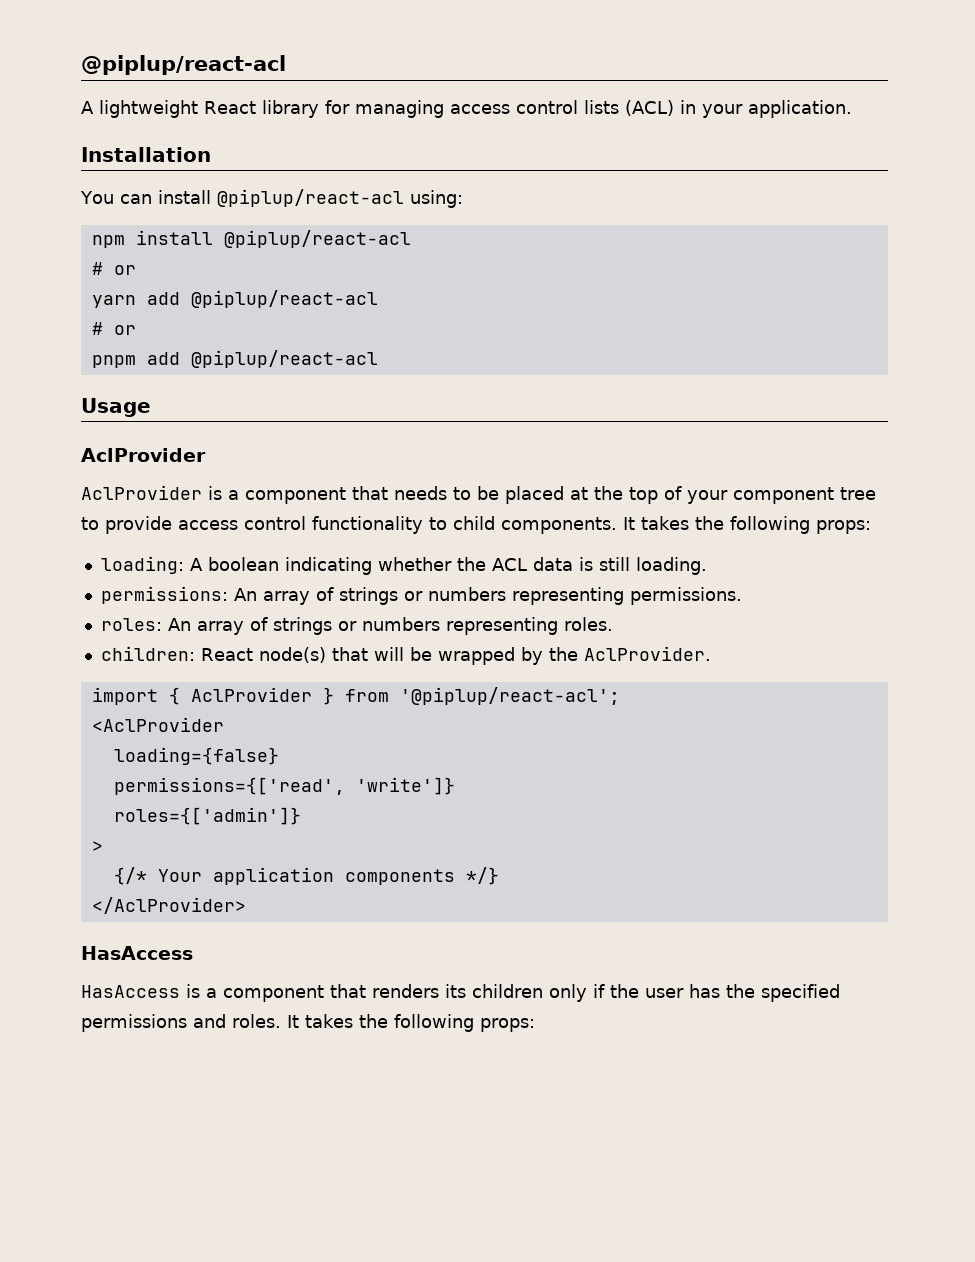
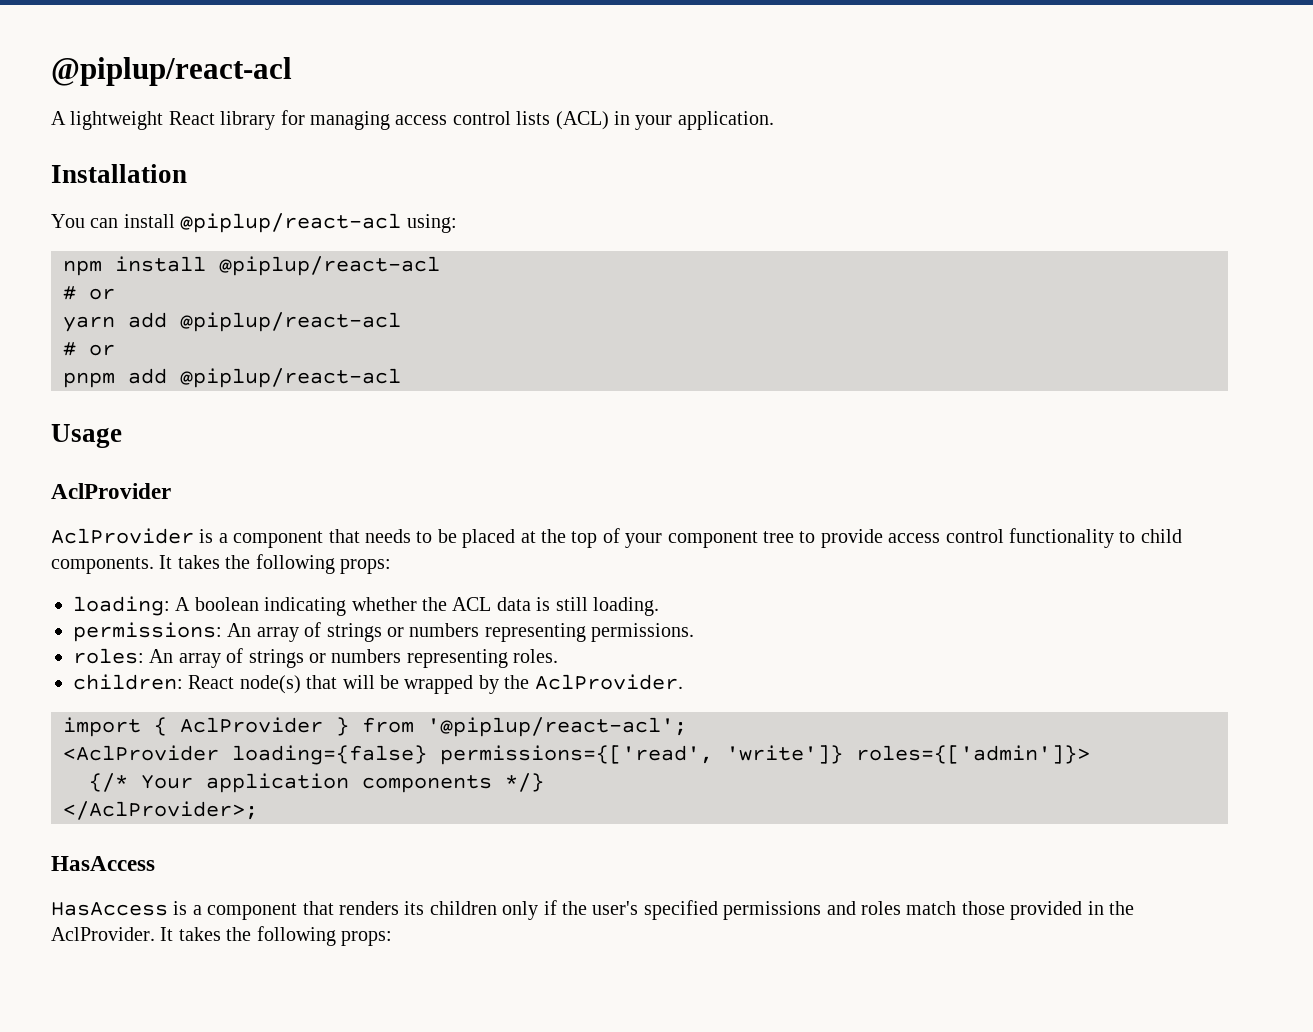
- <AclProvider
- loading={false}
- permissions={['read', 'write']}
- roles={['admin']}
- >
+ <AclProvider loading={false} permissions={['read', 'write']} roles={['admin']}>
- </AclProvider>
+ </AclProvider>;
- HasAccess is a component that renders its children only if the user has the specified permissions and roles.
+ HasAccess is a component that renders its children only if the user's specified permissions and roles match those provided in the AclProvider.

